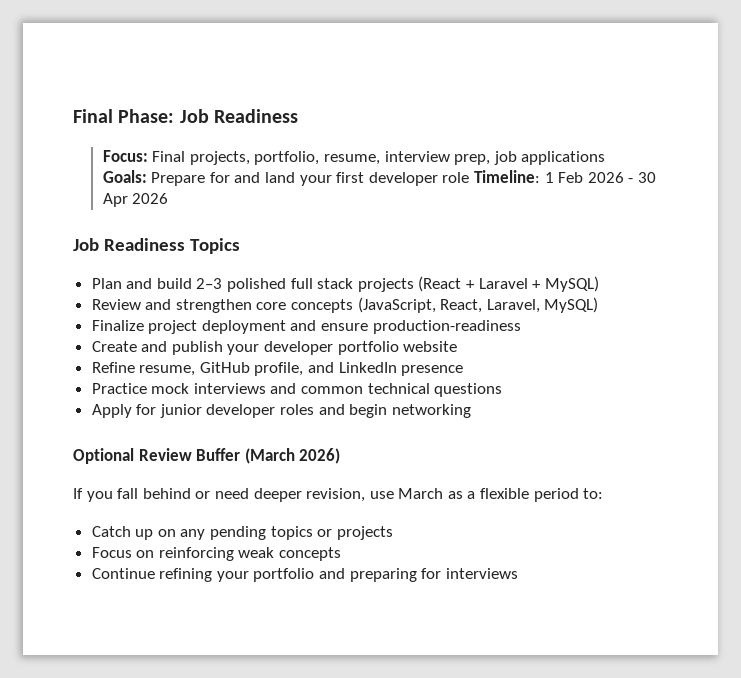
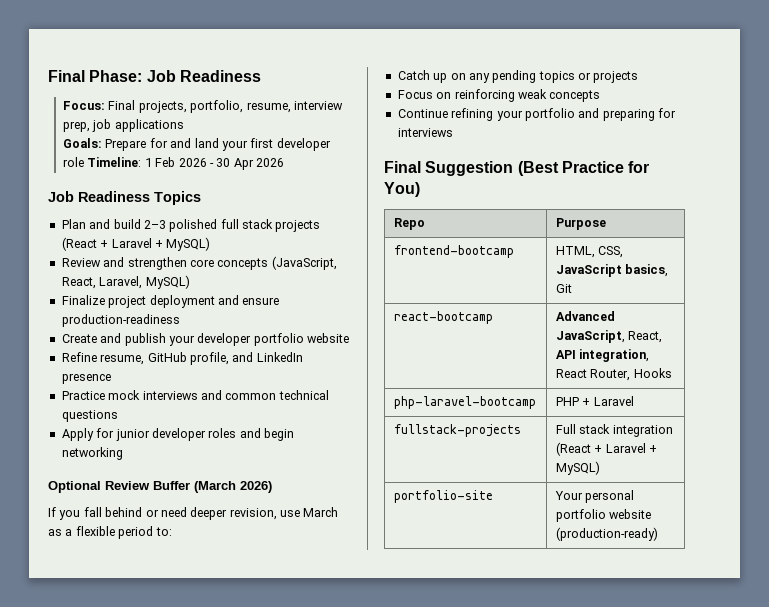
+ Final Suggestion (Best Practice for You)
+ Repo | Purpose
+ frontend-bootcamp | HTML, CSS, JavaScript basics, Git
+ react-bootcamp | Advanced JavaScript, React, API integration, React Router, Hooks
+ php-laravel-bootcamp | PHP + Laravel
+ fullstack-projects | Full stack integration (React + Laravel + MySQL)
+ portfolio-site | Your personal portfolio website (production-ready)

